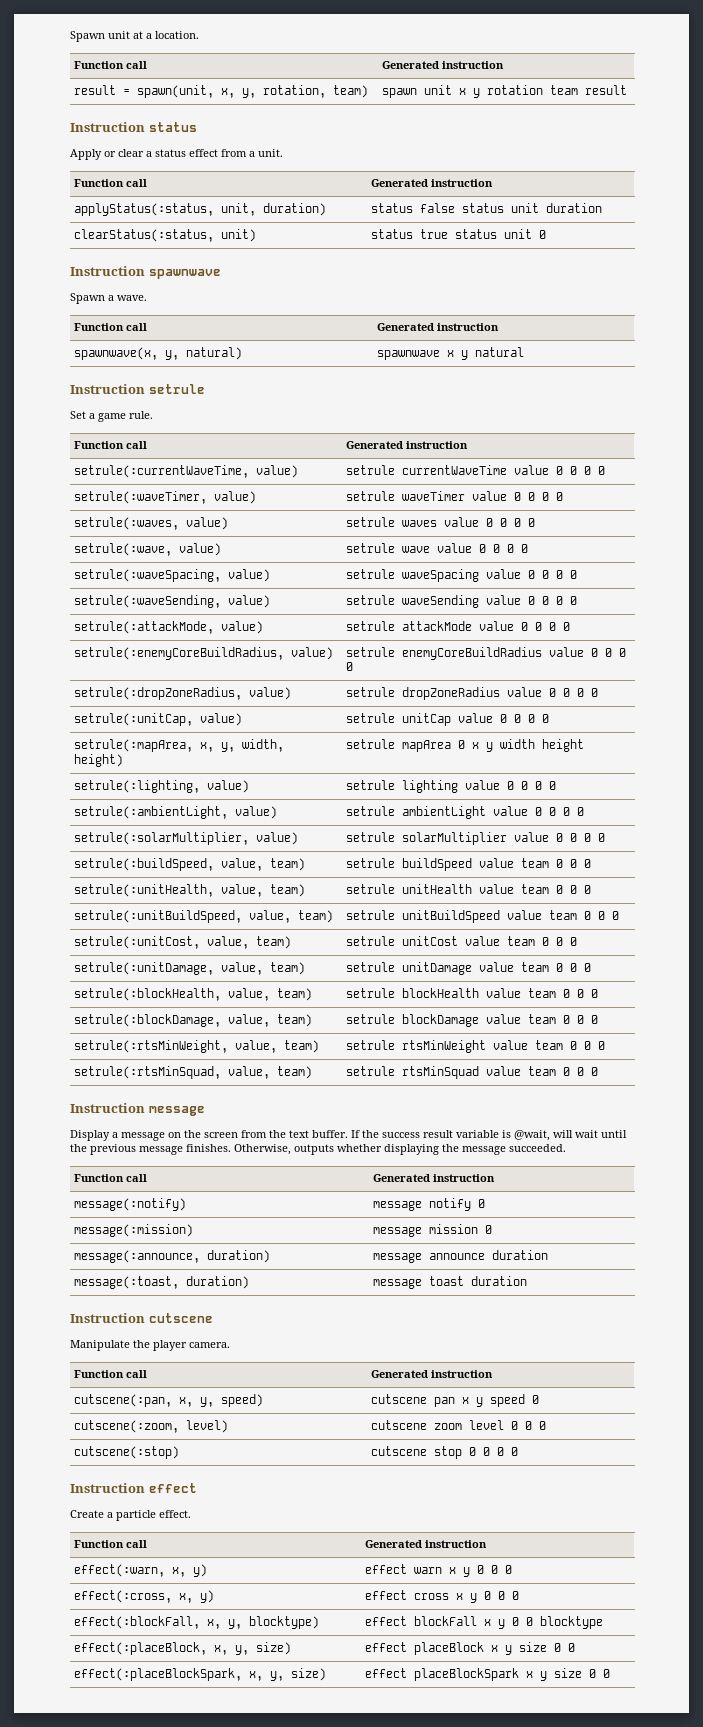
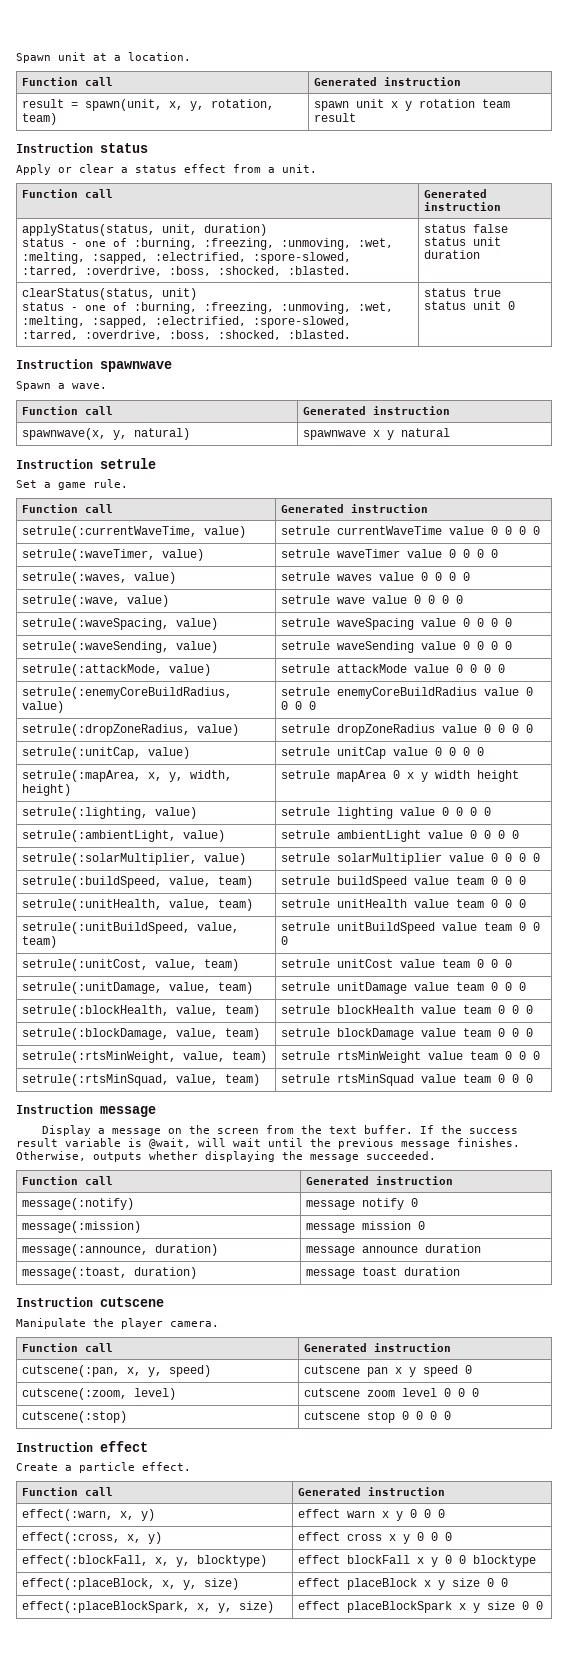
- applyStatus(:status, unit, duration) | status false status unit duration
+ applyStatus(status, unit, duration)
+ status - one of :burning, :freezing, :unmoving, :wet, :melting, :sapped, :electrified, :spore-slowed, :tarred, :overdrive, :boss, :shocked, :blasted. | status false status unit duration
- clearStatus(:status, unit) | status true status unit 0
+ clearStatus(status, unit)
+ status - one of :burning, :freezing, :unmoving, :wet, :melting, :sapped, :electrified, :spore-slowed, :tarred, :overdrive, :boss, :shocked, :blasted. | status true status unit 0

